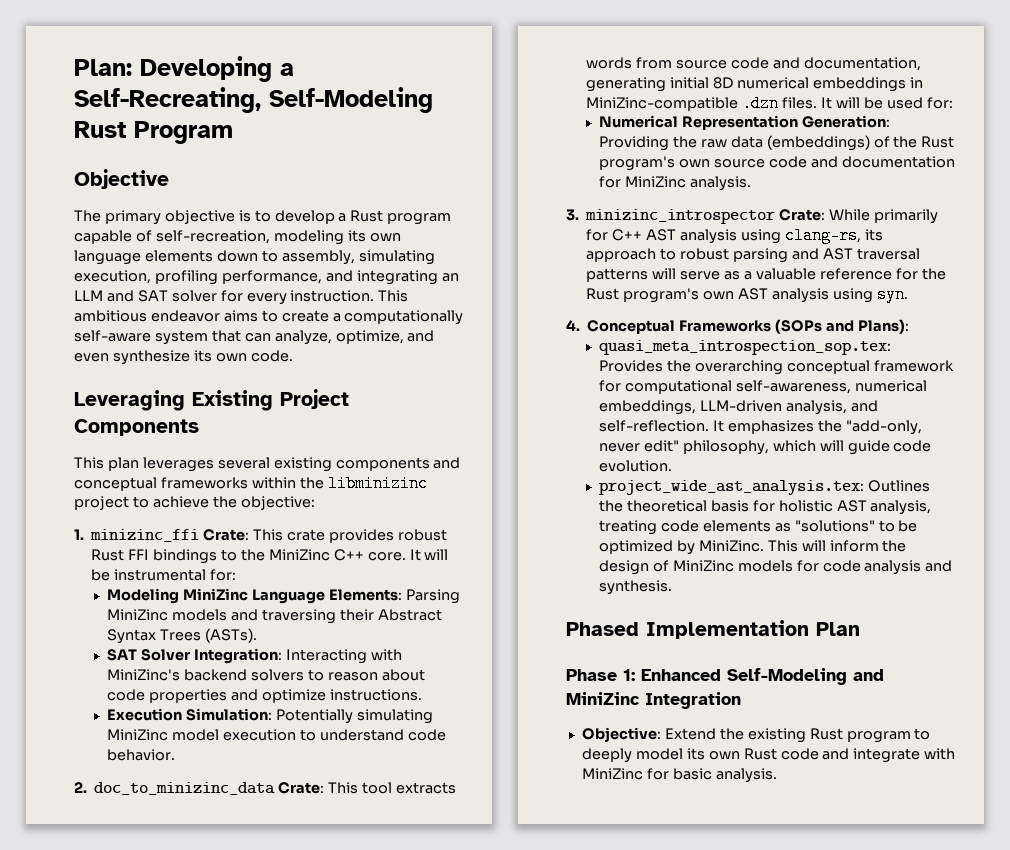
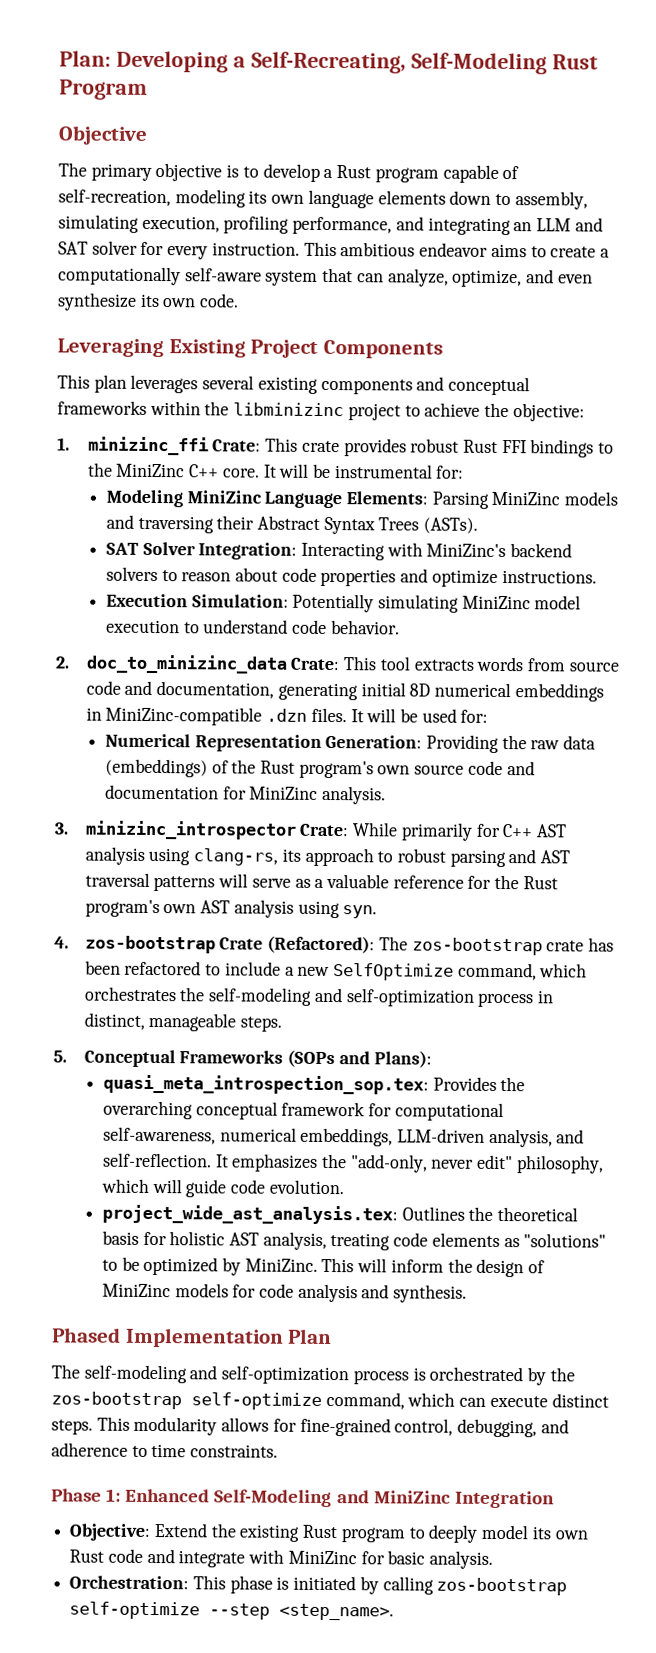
- 4. Conceptual Frameworks (SOPs and Plans):
+ 4. zos-bootstrap Crate (Refactored): The zos-bootstrap crate has been refactored to include a new SelfOptimize command, which orchestrates the self-modeling and self-optimization process in distinct, manageable steps.
+ 5. Conceptual Frameworks (SOPs and Plans):
+ The self-modeling and self-optimization process is orchestrated by the zos-bootstrap self-optimize command, which can execute distinct steps. This modularity allows for fine-grained control, debugging, and adherence to time constraints.
+ Orchestration: This phase is initiated by calling zos-bootstrap self-optimize --step <step_name>.

